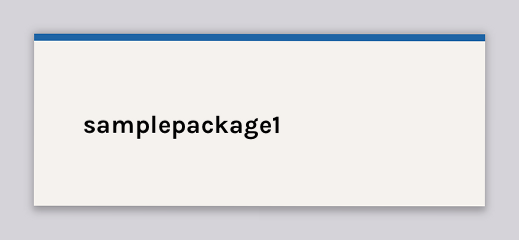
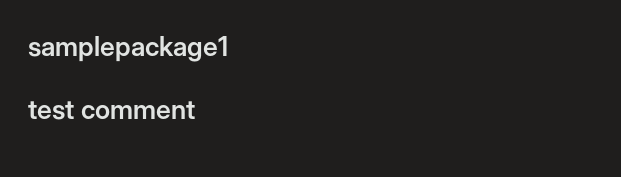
+ test comment

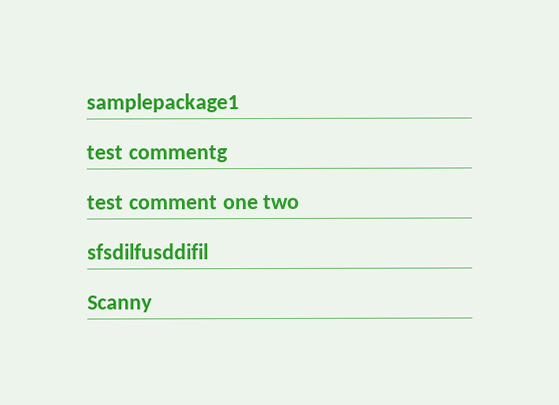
+ test commentg
- test comment
+ test comment one two
+ sfsdilfusddifil
+ Scanny

